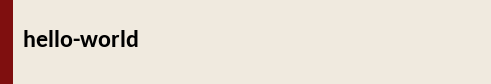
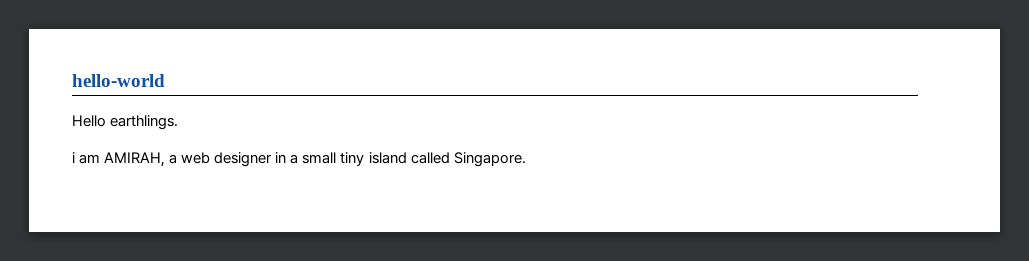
+ Hello earthlings.
+ i am AMIRAH, a web designer in a small tiny island called Singapore.

